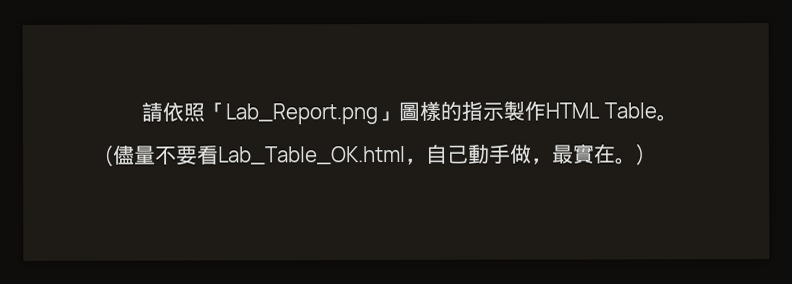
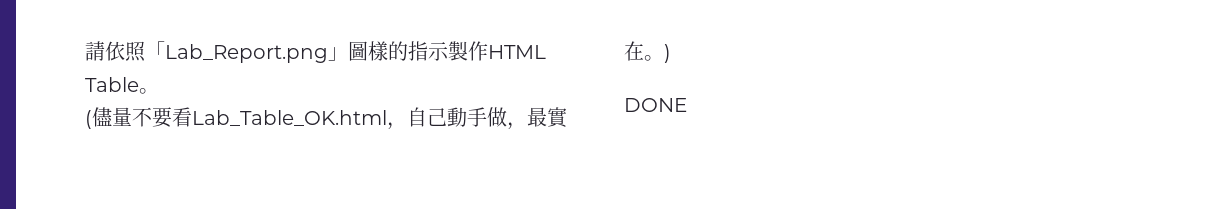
+ DONE

